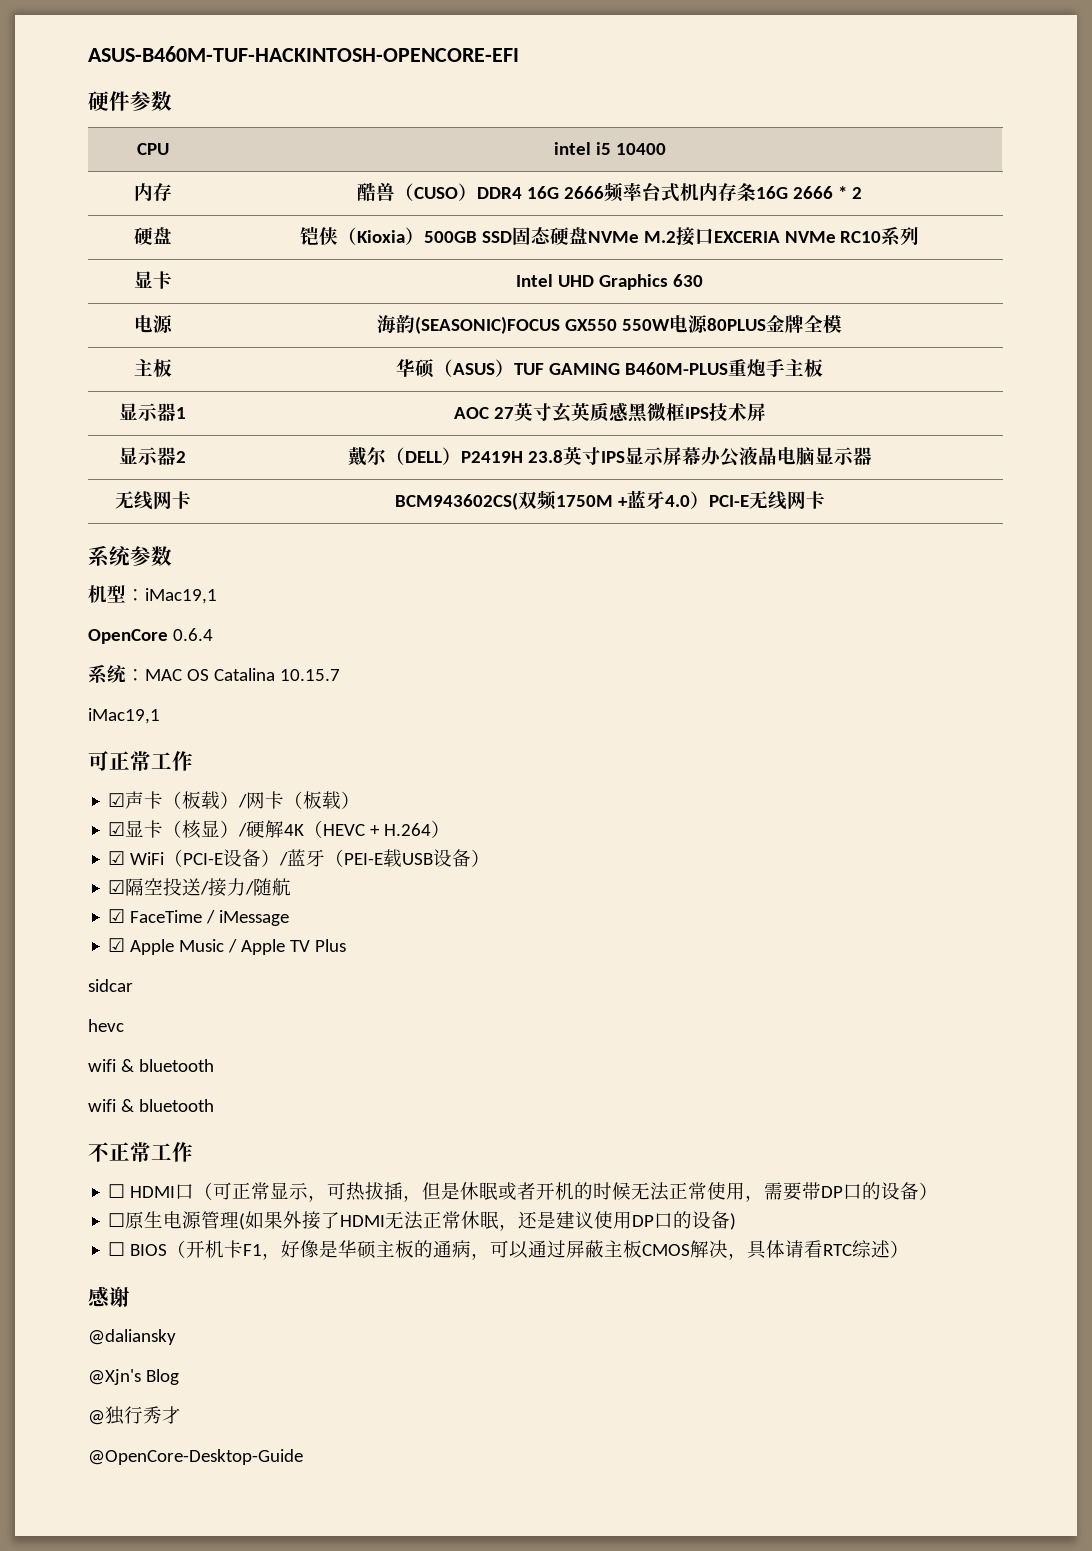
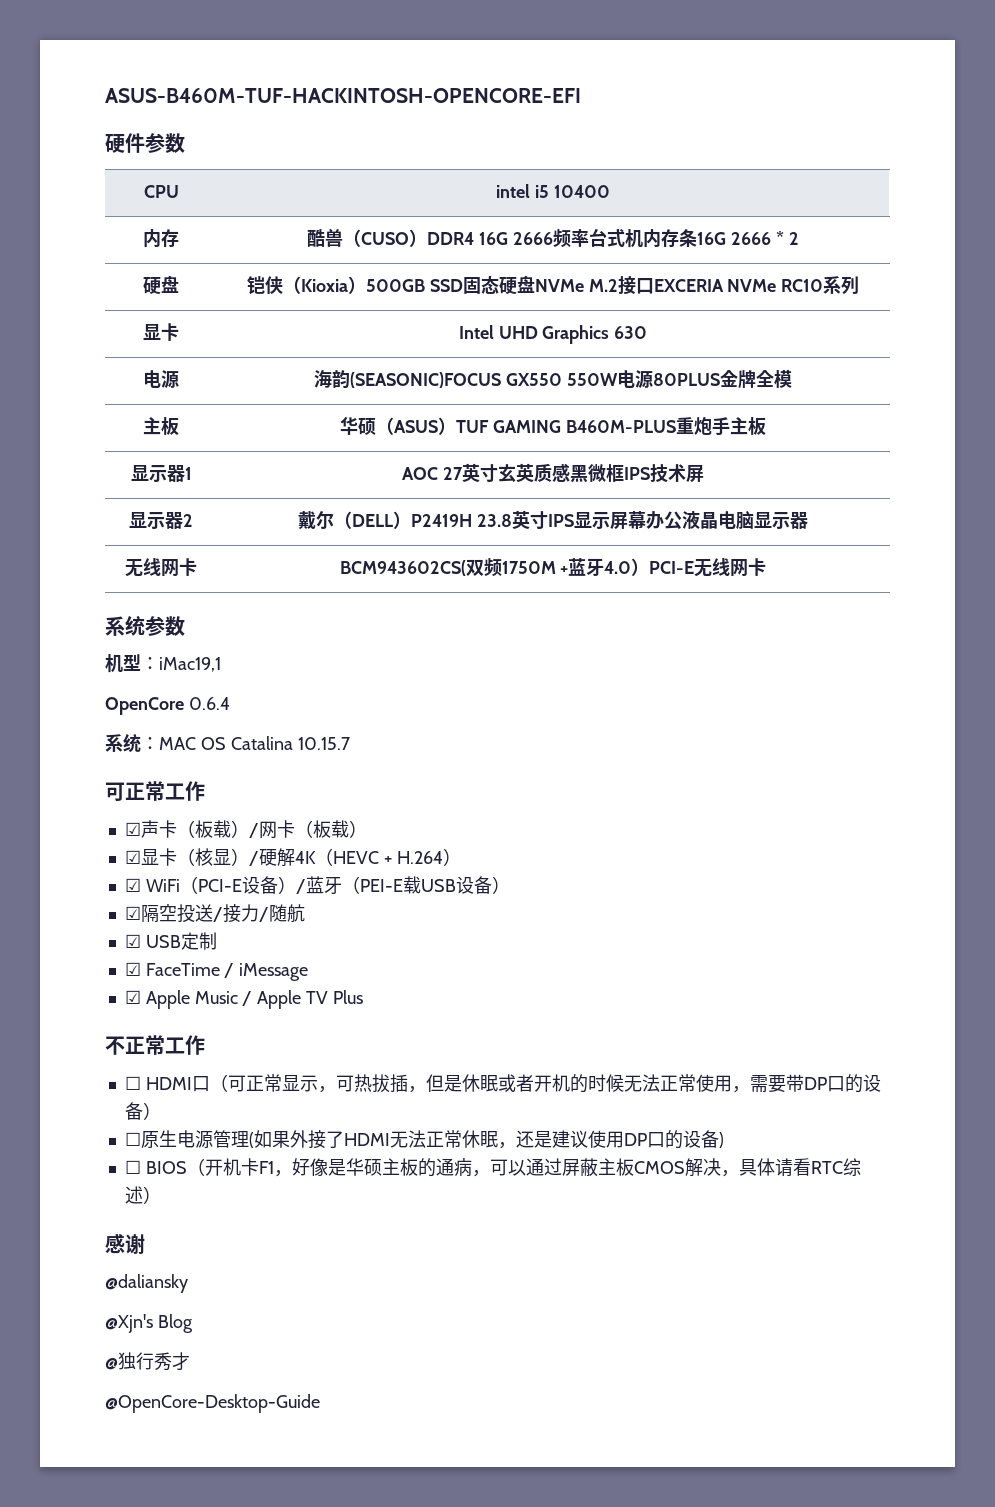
  系统：MAC OS Catalina 10.15.7
- iMac19,1
+ ☑ USB定制
- sidcar
- hevc
- wifi & bluetooth
- wifi & bluetooth

